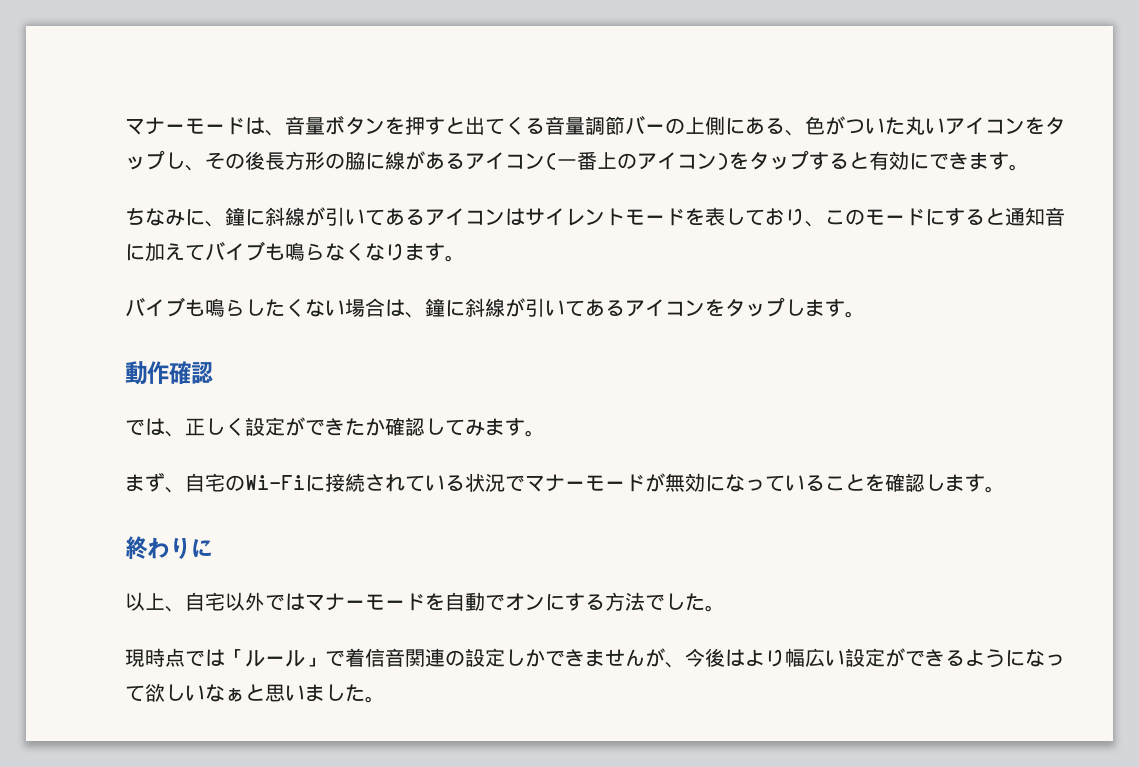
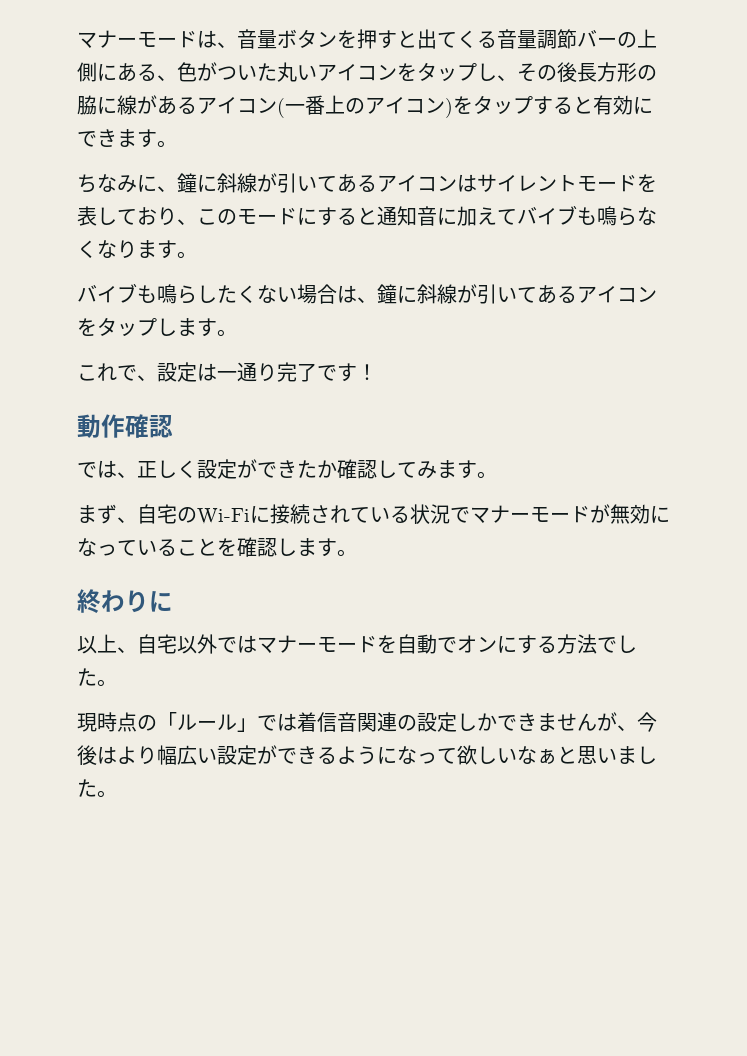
+ これで、設定は一通り完了です！
- 現時点では「ルール」で着信音関連の設定しかできませんが、今後はより幅広い設定ができるようになって欲しいなぁと思いました。
+ 現時点の「ルール」では着信音関連の設定しかできませんが、今後はより幅広い設定ができるようになって欲しいなぁと思いました。

